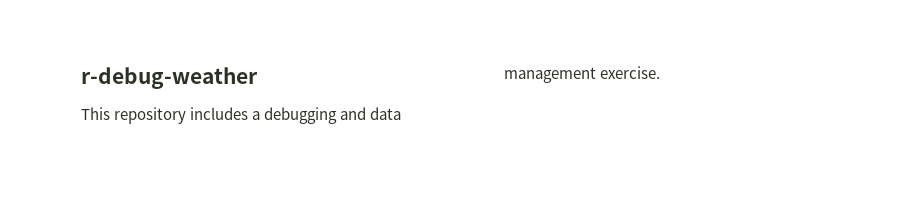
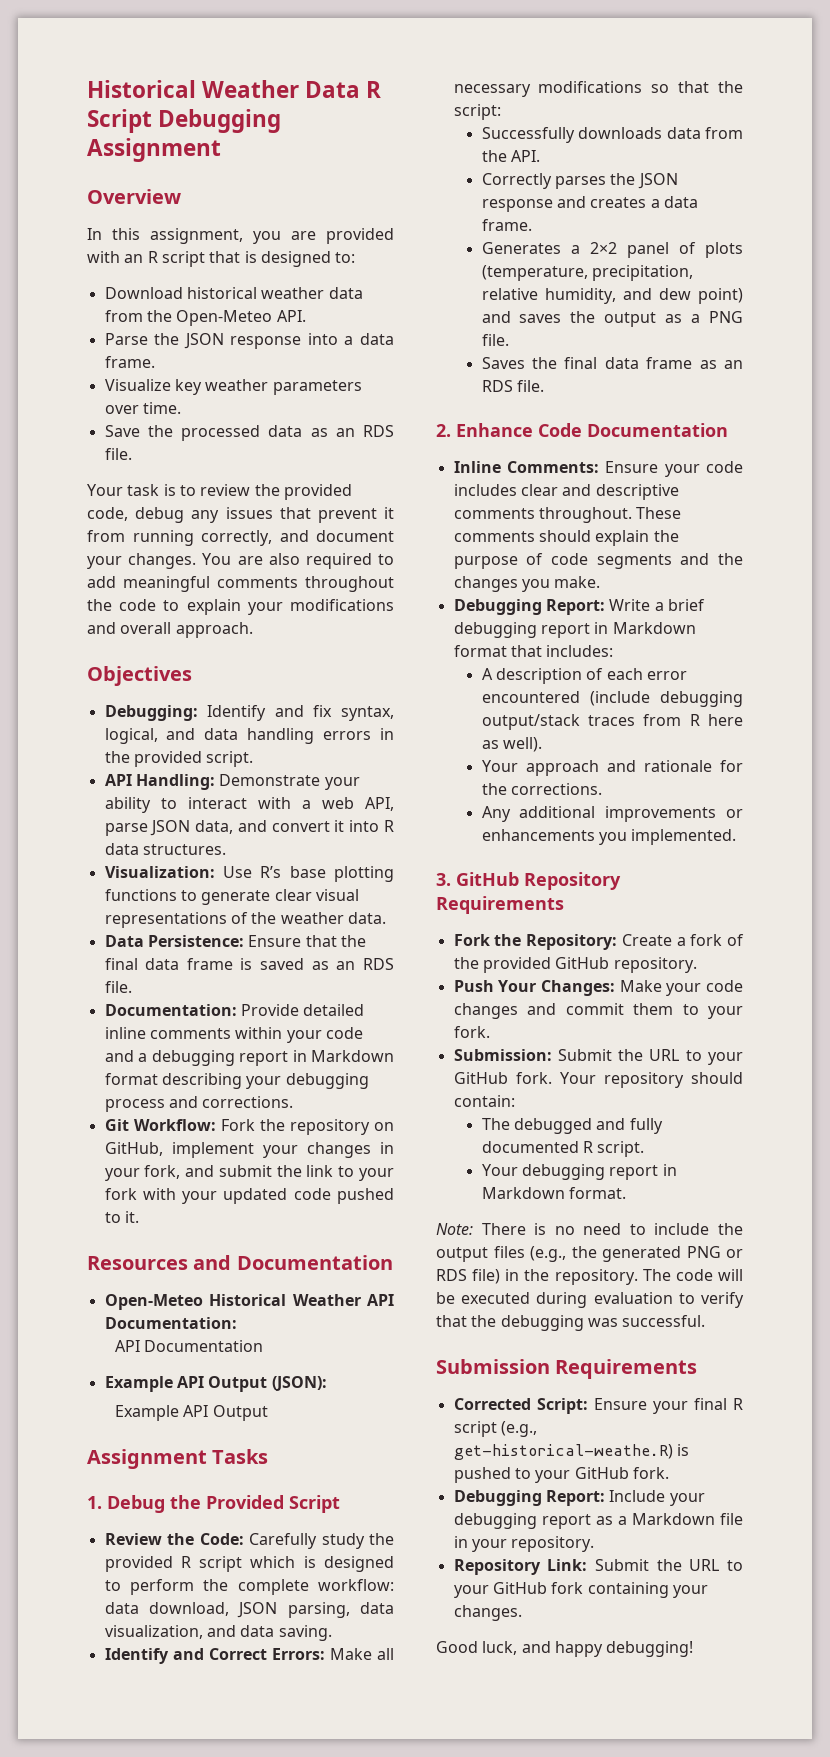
- r-debug-weather
- This repository includes a debugging and data management exercise.
+ Historical Weather Data R Script Debugging Assignment
+ Overview
+ In this assignment, you are provided with an R script that is designed to:
+ Download historical weather data from the Open-Meteo API.
+ Parse the JSON response into a data frame.
+ Visualize key weather parameters over time.
+ Save the processed data as an RDS file.
+ Your task is to review the provided code, debug any issues that prevent it from running correctly, and document your changes. You are also required to add meaningful comments throughout the code to explain your modifications and overall approach.
+ Objectives
+ Debugging: Identify and fix syntax, logical, and data handling errors in the provided script.
+ API Handling: Demonstrate your ability to interact with a web API, parse JSON data, and convert it into R data structures.
+ Visualization: Use R’s base plotting functions to generate clear visual representations of the weather data.
+ Data Persistence: Ensure that the final data frame is saved as an RDS file.
+ Documentation: Provide detailed inline comments within your code and a debugging report in Markdown format describing your debugging process and corrections.
+ Git Workflow: Fork the repository on GitHub, implement your changes in your fork, and submit the link to your fork with your updated code pushed to it.
+ Resources and Documentation
+ Open-Meteo Historical Weather API Documentation:
+ API Documentation
+ Example API Output (JSON):
+ Example API Output
+ Assignment Tasks
+ 1. Debug the Provided Script
+ Review the Code: Carefully study the provided R script which is designed to perform the complete workflow: data download, JSON parsing, data visualization, and data saving.
+ Identify and Correct Errors: Make all necessary modifications so that the script:
+ Successfully downloads data from the API.
+ Correctly parses the JSON response and creates a data frame.
+ Generates a 2×2 panel of plots (temperature, precipitation, relative humidity, and dew point) and saves the output as a PNG file.
+ Saves the final data frame as an RDS file.
+ 2. Enhance Code Documentation
+ Inline Comments: Ensure your code includes clear and descriptive comments throughout. These comments should explain the purpose of code segments and the changes you make.
+ Debugging Report: Write a brief debugging report in Markdown format that includes:
+ A description of each error encountered (include debugging output/stack traces from R here as well).
+ Your approach and rationale for the corrections.
+ Any additional improvements or enhancements you implemented.
+ 3. GitHub Repository Requirements
+ Fork the Repository: Create a fork of the provided GitHub repository.
+ Push Your Changes: Make your code changes and commit them to your fork.
+ Submission: Submit the URL to your GitHub fork. Your repository should contain:
+ The debugged and fully documented R script.
+ Your debugging report in Markdown format.
+ Note: There is no need to include the output files (e.g., the generated PNG or RDS file) in the repository. The code will be executed during evaluation to verify that the debugging was successful.
+ Submission Requirements
+ Corrected Script: Ensure your final R script (e.g., get-historical-weathe.R) is pushed to your GitHub fork.
+ Debugging Report: Include your debugging report as a Markdown file in your repository.
+ Repository Link: Submit the URL to your GitHub fork containing your changes.
+ Good luck, and happy debugging!

